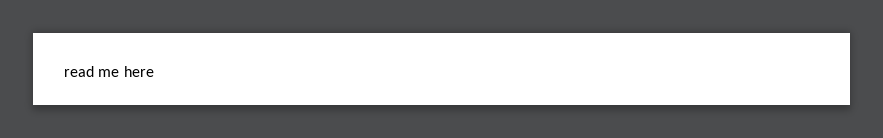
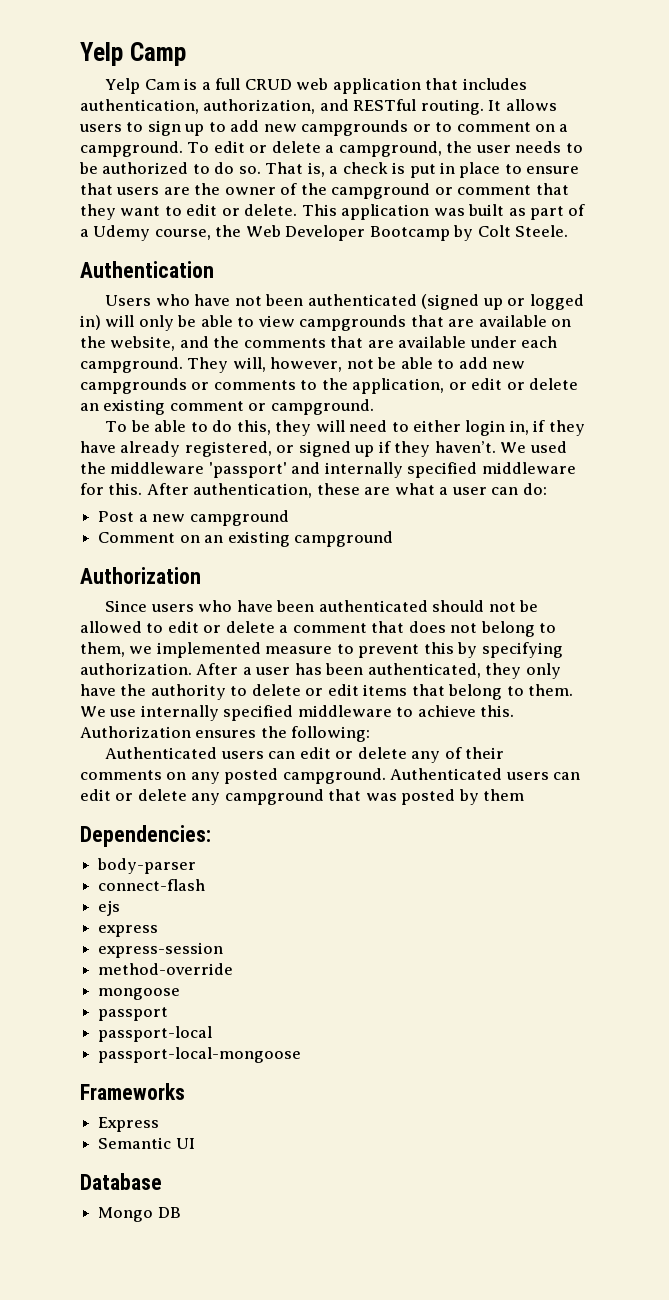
- read me here
+ Yelp Camp
+ Yelp Cam is a full CRUD web application that includes authentication, authorization, and RESTful routing. It allows users to sign up to add new campgrounds or to comment on a campground. To edit or delete a campground, the user needs to be authorized to do so. That is, a check is put in place to ensure that users are the owner of the campground or comment that they want to edit or delete. This application was built as part of a Udemy course, the Web Developer Bootcamp by Colt Steele.
+ Authentication
+ Users who have not been authenticated (signed up or logged in) will only be able to view campgrounds that are available on the website, and the comments that are available under each campground. They will, however, not be able to add new campgrounds or comments to the application, or edit or delete an existing comment or campground.
+ To be able to do this, they will need to either login in, if they have already registered, or signed up if they haven’t. We used the middleware 'passport' and internally specified middleware for this. After authentication, these are what a user can do:
+ Post a new campground
+ Comment on an existing campground
+ Authorization
+ Since users who have been authenticated should not be allowed to edit or delete a comment that does not belong to them, we implemented measure to prevent this by specifying authorization. After a user has been authenticated, they only have the authority to delete or edit items that belong to them. We use internally specified middleware to achieve this. Authorization ensures the following:
+ Authenticated users can edit or delete any of their comments on any posted campground. Authenticated users can edit or delete any campground that was posted by them
+ Dependencies:
+ body-parser
+ connect-flash
+ ejs
+ express
+ express-session
+ method-override
+ mongoose
+ passport
+ passport-local
+ passport-local-mongoose
+ Frameworks
+ Express
+ Semantic UI
+ Database
+ Mongo DB

